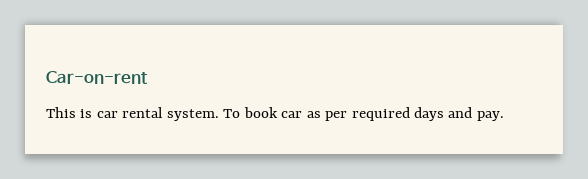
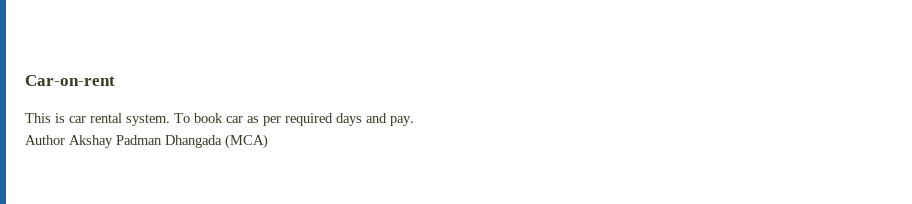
+ Author Akshay Padman Dhangada (MCA)

